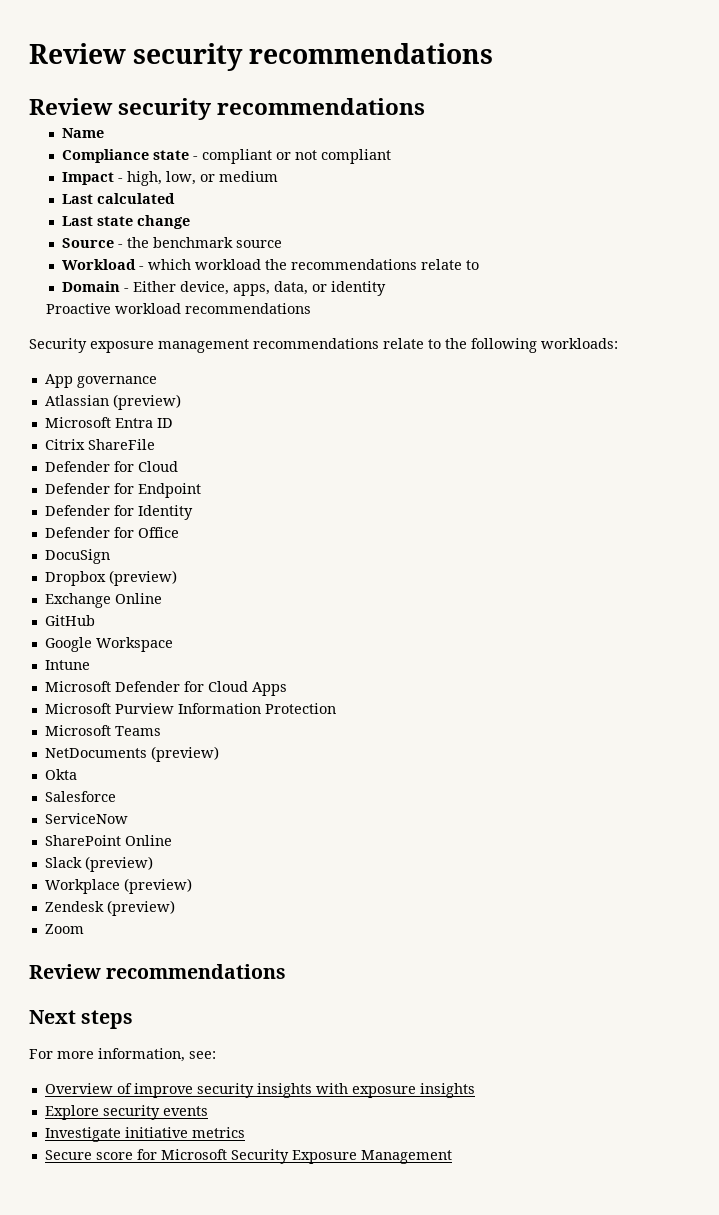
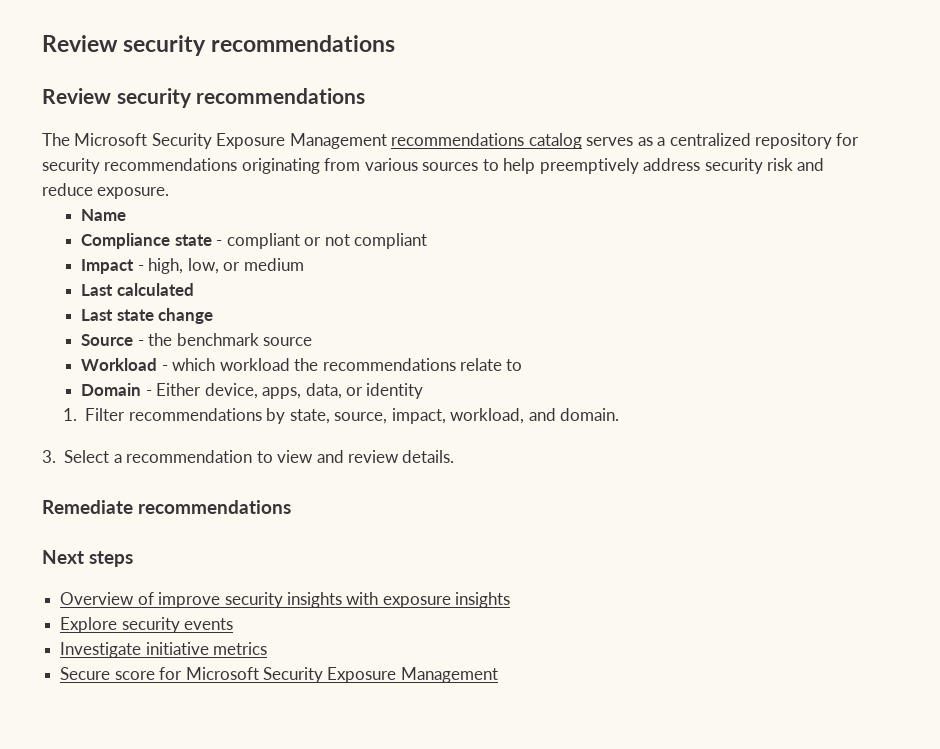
+ The Microsoft Security Exposure Management recommendations catalog serves as a centralized repository for security recommendations originating from various sources to help preemptively address security risk and reduce exposure.
- Proactive workload recommendations
- Security exposure management recommendations relate to the following workloads:
- App governance
- Atlassian (preview)
- Microsoft Entra ID
- Citrix ShareFile
- Defender for Cloud
- Defender for Endpoint
- Defender for Identity
- Defender for Office
- DocuSign
- Dropbox (preview)
- Exchange Online
- GitHub
- Google Workspace
- Intune
- Microsoft Defender for Cloud Apps
- Microsoft Purview Information Protection
- Microsoft Teams
- NetDocuments (preview)
- Okta
- Salesforce
- ServiceNow
- SharePoint Online
- Slack (preview)
- Workplace (preview)
- Zendesk (preview)
- Zoom
- Review recommendations
+ 1. Filter recommendations by state, source, impact, workload, and domain.
+ 3. Select a recommendation to view and review details.
+ Remediate recommendations
- For more information, see:

